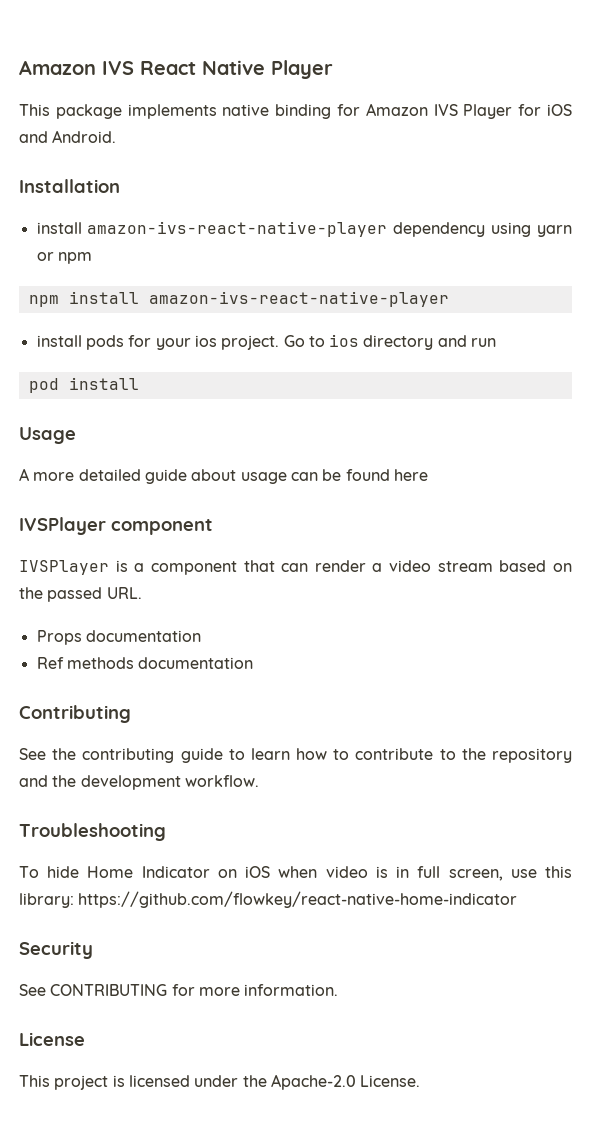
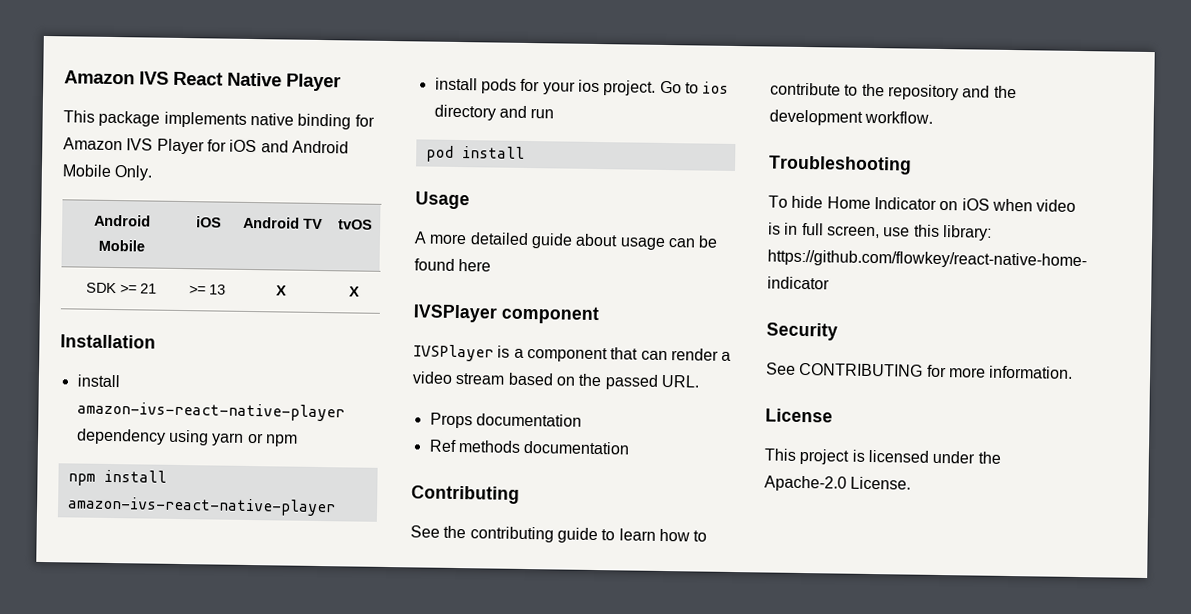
- This package implements native binding for Amazon IVS Player for iOS and Android.
+ This package implements native binding for Amazon IVS Player for iOS and Android Mobile Only.
+ Android Mobile | iOS | Android TV | tvOS
+ SDK >= 21 | >= 13 | X | X

